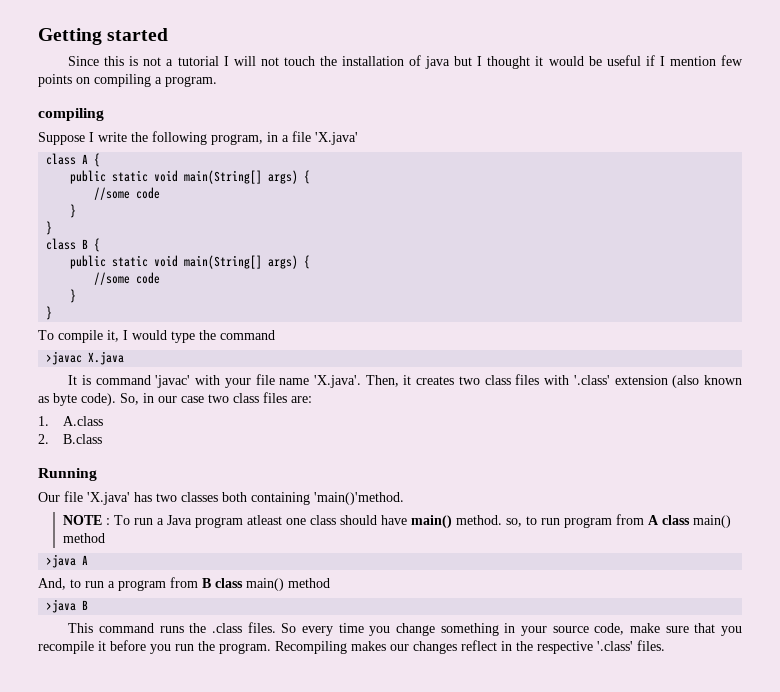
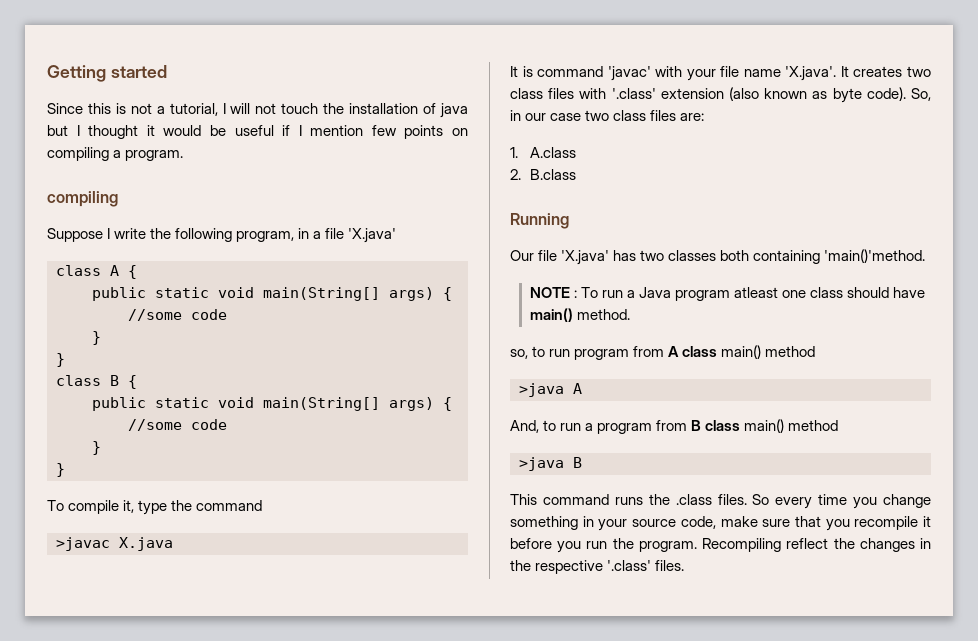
- Since this is not a tutorial I will not touch the installation of java but I thought it would be useful if I mention few points on compiling a program.
+ Since this is not a tutorial, I will not touch the installation of java but I thought it would be useful if I mention few points on compiling a program.
- To compile it, I would type the command
+ To compile it, type the command
- It is command 'javac' with your file name 'X.java'. Then, it creates two class files with '.class' extension (also known as byte code).
+ It is command 'javac' with your file name 'X.java'. It creates two class files with '.class' extension (also known as byte code).
- NOTE : To run a Java program atleast one class should have main() method. so, to run program from A class main() method
+ NOTE : To run a Java program atleast one class should have main() method.
+ so, to run program from A class main() method
- Recompiling makes our changes reflect in the respective '.class' files.
+ Recompiling reflect the changes in the respective '.class' files.

